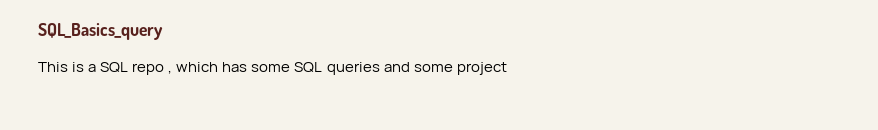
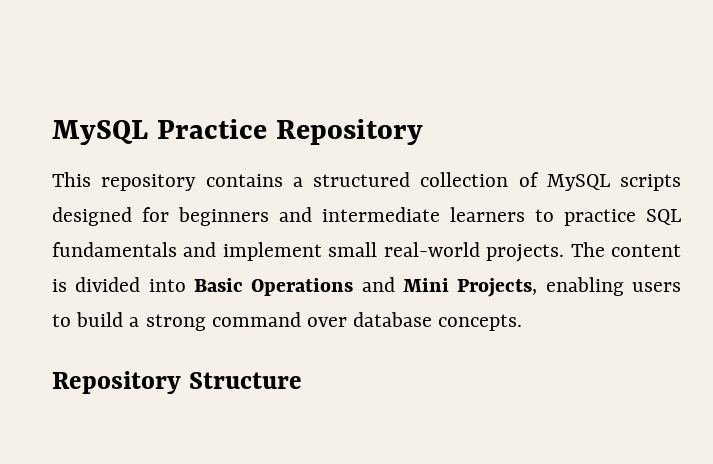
- SQL_Basics_query
- This is a SQL repo , which has some SQL queries and some project
+ MySQL Practice Repository
+ This repository contains a structured collection of MySQL scripts designed for beginners and intermediate learners to practice SQL fundamentals and implement small real-world projects. The content is divided into Basic Operations and Mini Projects, enabling users to build a strong command over database concepts.
+ Repository Structure

